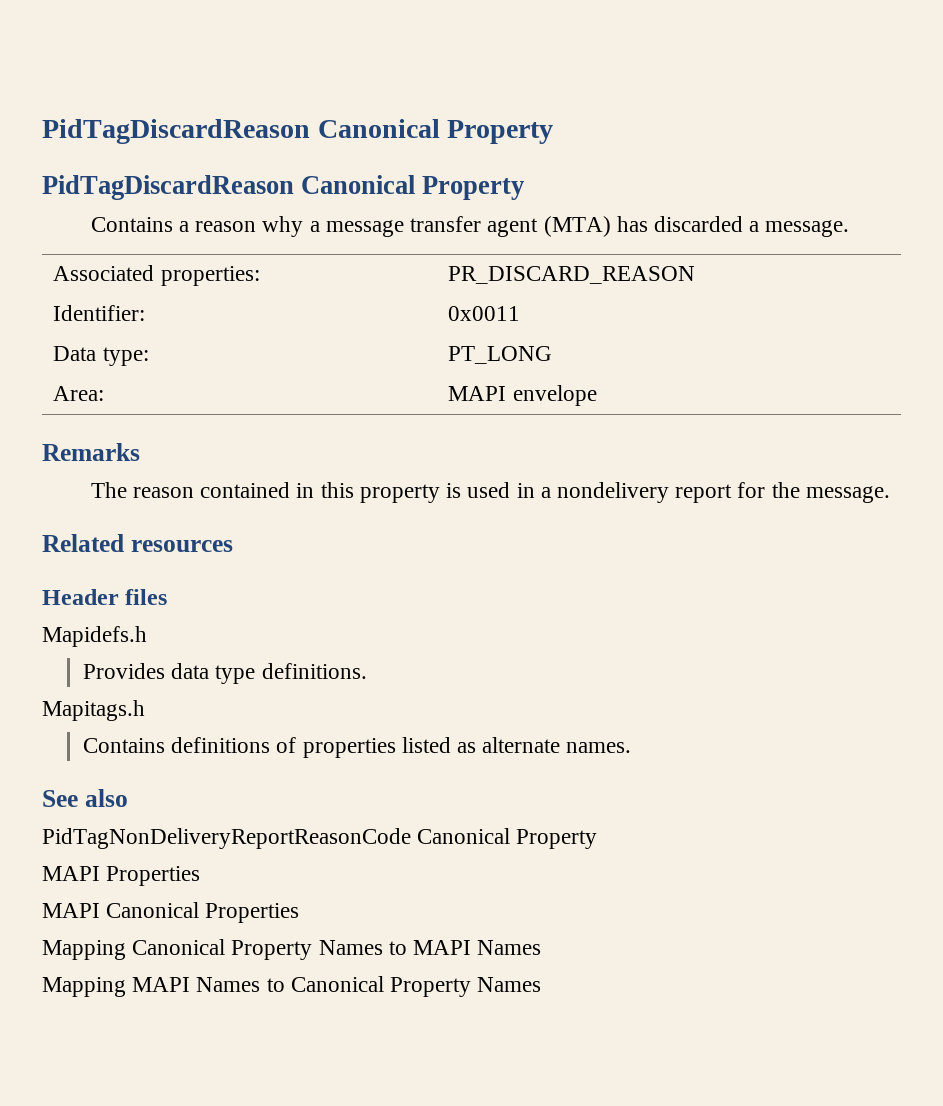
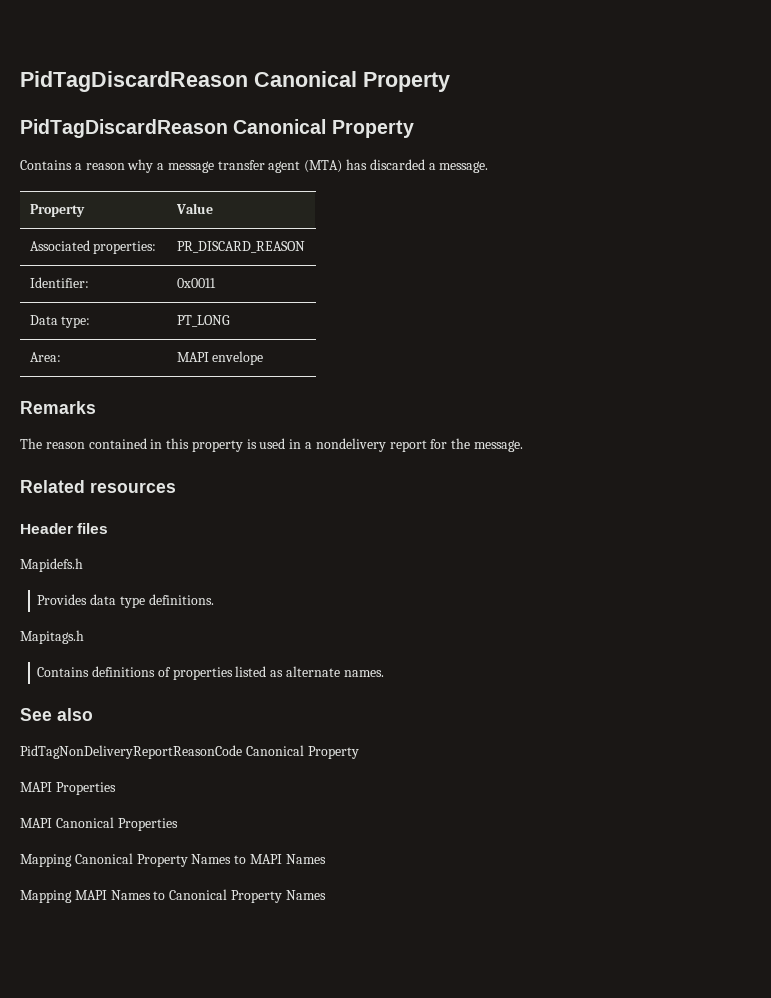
+ Property | Value

